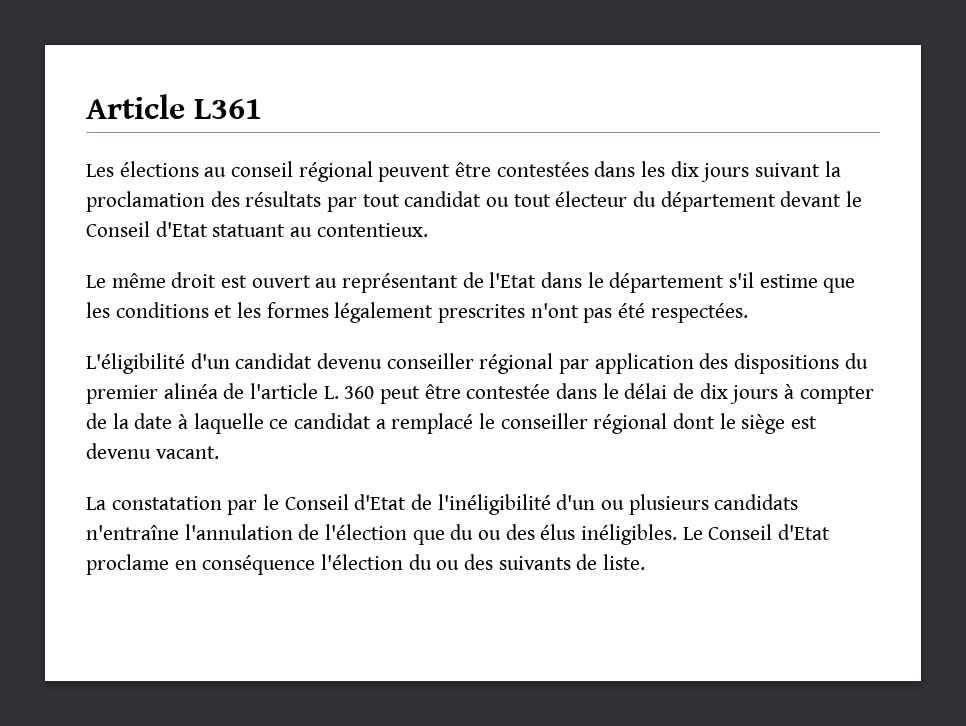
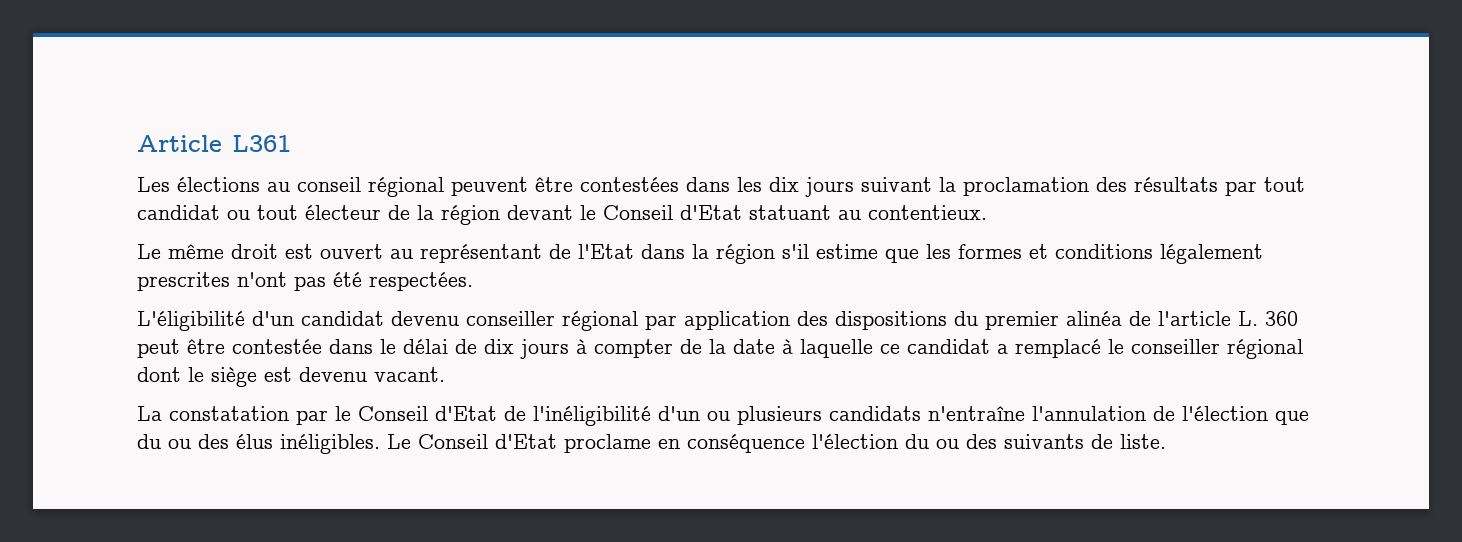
- Les élections au conseil régional peuvent être contestées dans les dix jours suivant la proclamation des résultats par tout candidat ou tout électeur du département devant le Conseil d'Etat statuant au contentieux.
+ Les élections au conseil régional peuvent être contestées dans les dix jours suivant la proclamation des résultats par tout candidat ou tout électeur de la région devant le Conseil d'Etat statuant au contentieux.
- Le même droit est ouvert au représentant de l'Etat dans le département s'il estime que les conditions et les formes légalement prescrites n'ont pas été respectées.
+ Le même droit est ouvert au représentant de l'Etat dans la région s'il estime que les formes et conditions légalement prescrites n'ont pas été respectées.

